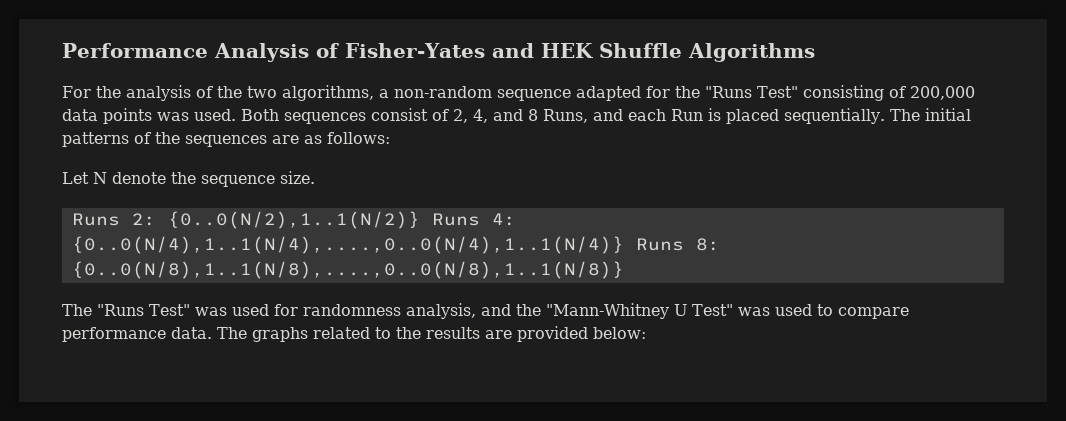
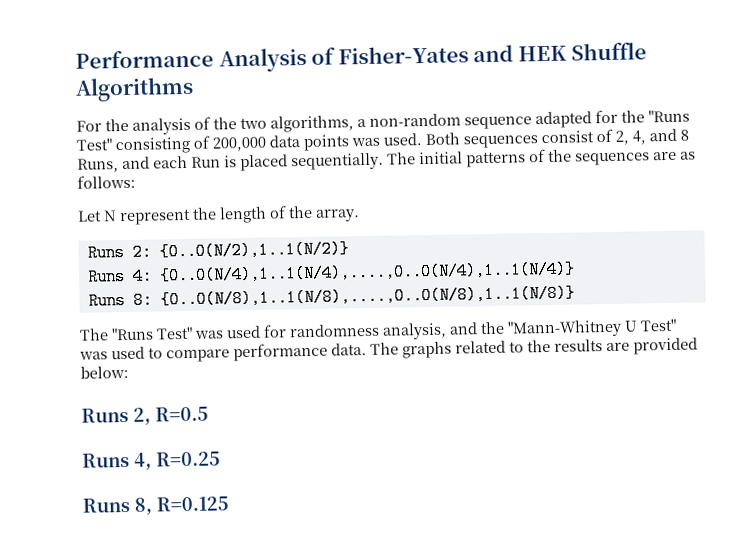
- Let N denote the sequence size.
+ Let N represent the length of the array.
- Runs 2: {0..0(N/2),1..1(N/2)} Runs 4: {0..0(N/4),1..1(N/4),....,0..0(N/4),1..1(N/4)} Runs 8: {0..0(N/8),1..1(N/8),....,0..0(N/8),1..1(N/8)}
+ Runs 2: {0..0(N/2),1..1(N/2)}
+ Runs 4: {0..0(N/4),1..1(N/4),....,0..0(N/4),1..1(N/4)}
+ Runs 8: {0..0(N/8),1..1(N/8),....,0..0(N/8),1..1(N/8)}
+ Runs 2, R=0.5
+ Runs 4, R=0.25
+ Runs 8, R=0.125

